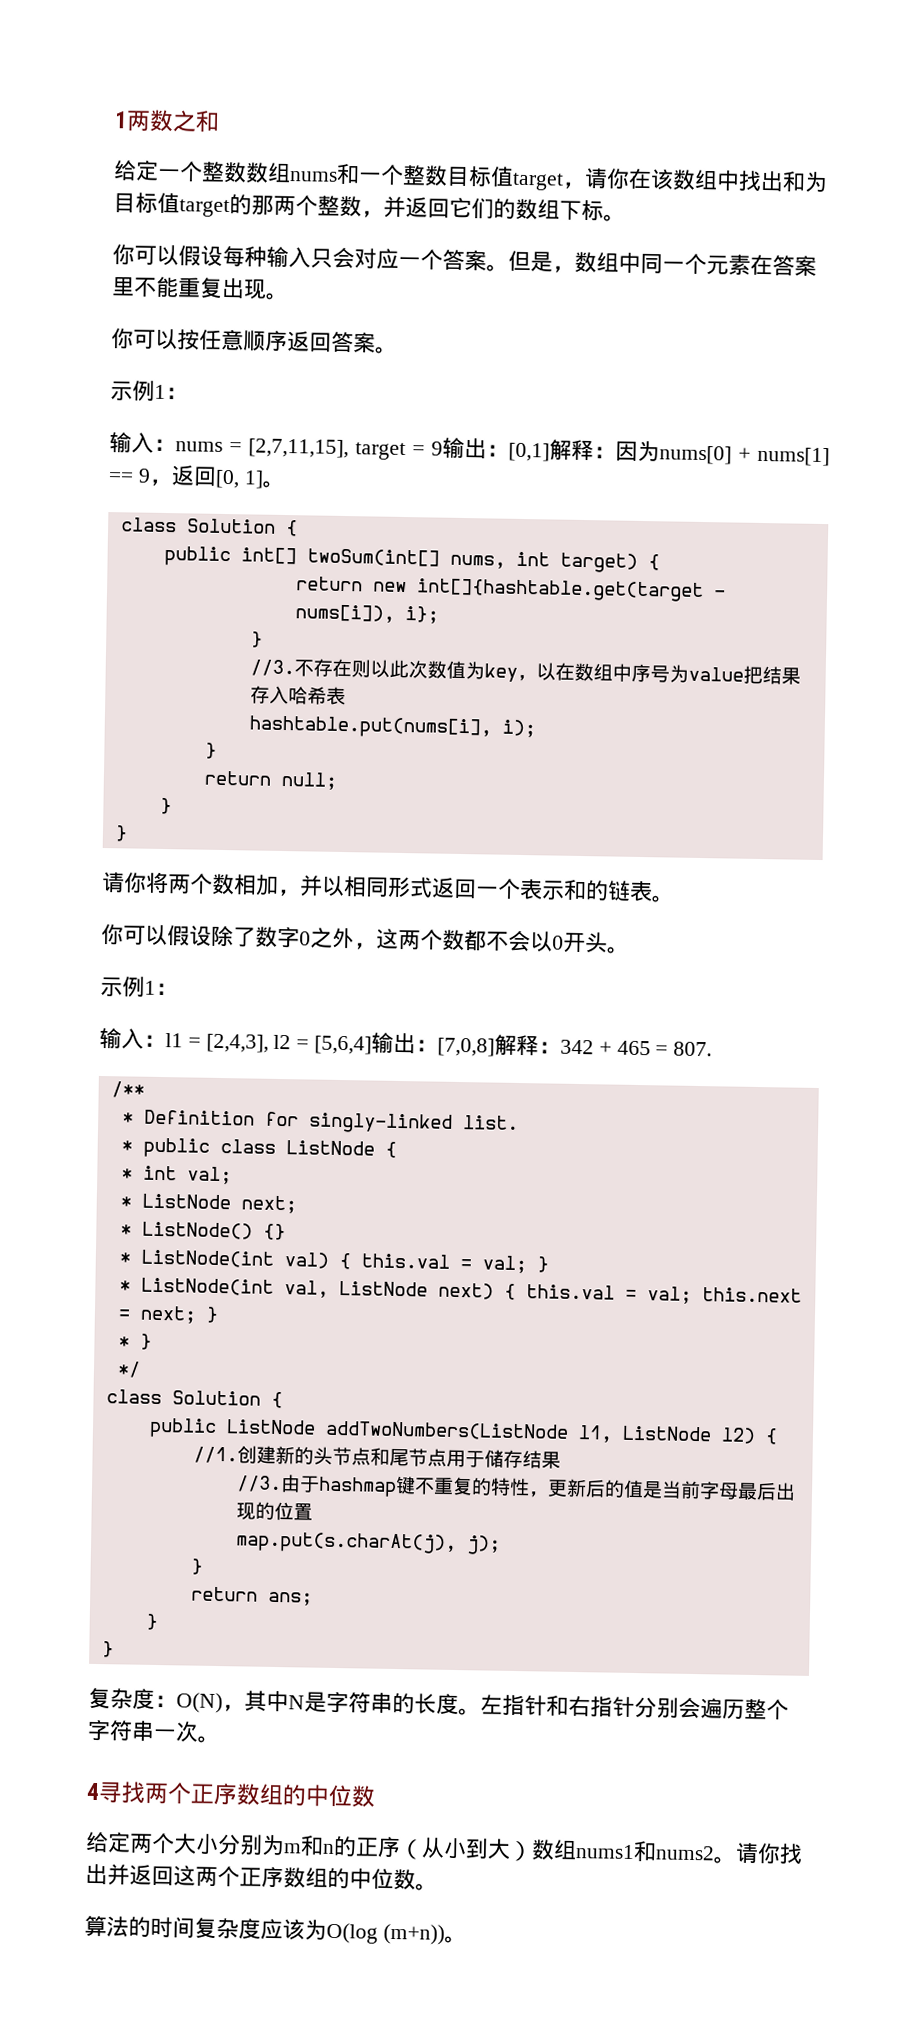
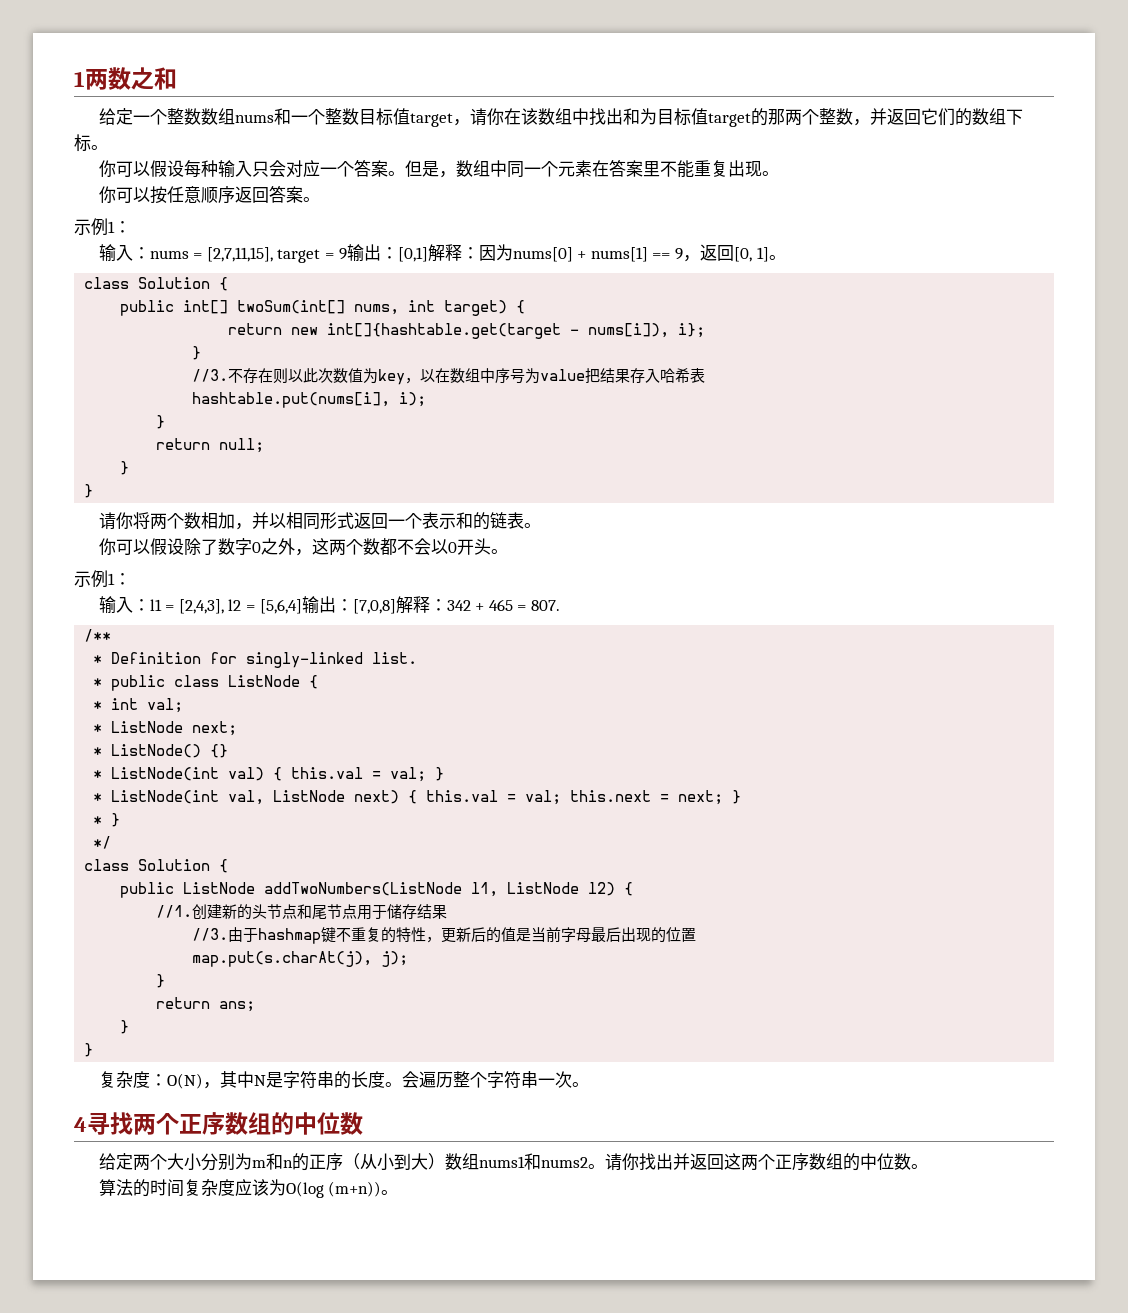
- 左指针和右指针分别会遍历整个字符串一次。
+ 会遍历整个字符串一次。

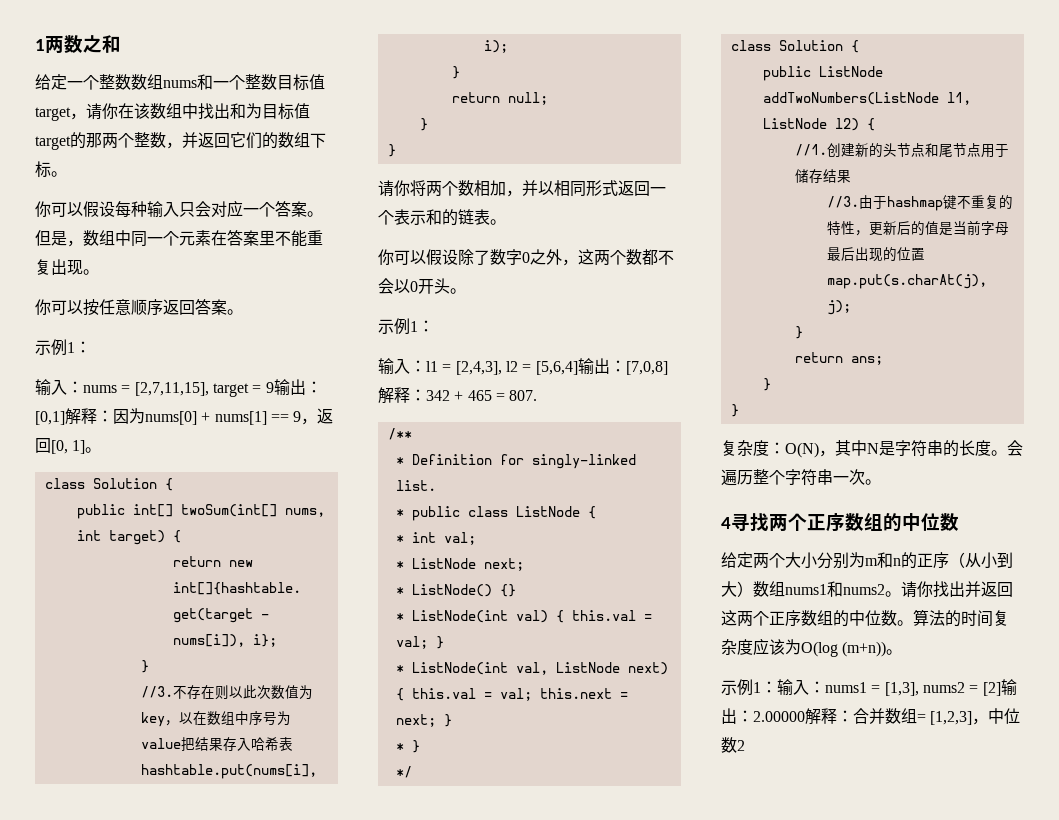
- 请你找出并返回这两个正序数组的中位数。
- 算法的时间复杂度应该为O(log (m+n))。
+ 请你找出并返回这两个正序数组的中位数。算法的时间复杂度应该为O(log (m+n))。
+ 示例1：输入：nums1 = [1,3], nums2 = [2]输出：2.00000解释：合并数组= [1,2,3]，中位数2

